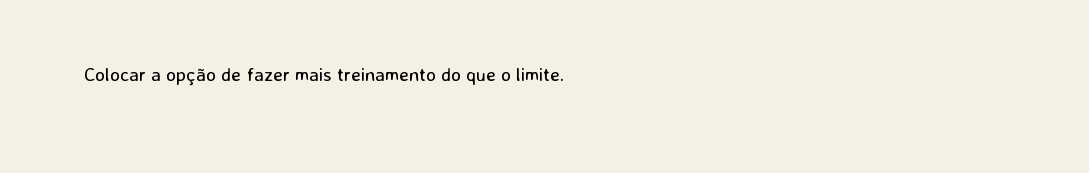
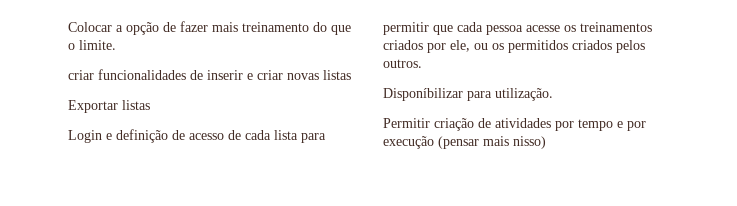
+ criar funcionalidades de inserir e criar novas listas
+ Exportar listas
+ Login e definição de acesso de cada lista para permitir que cada pessoa acesse os treinamentos criados por ele, ou os permitidos criados pelos outros.
+ Disponíbilizar para utilização.
+ Permitir criação de atividades por tempo e por execução (pensar mais nisso)

